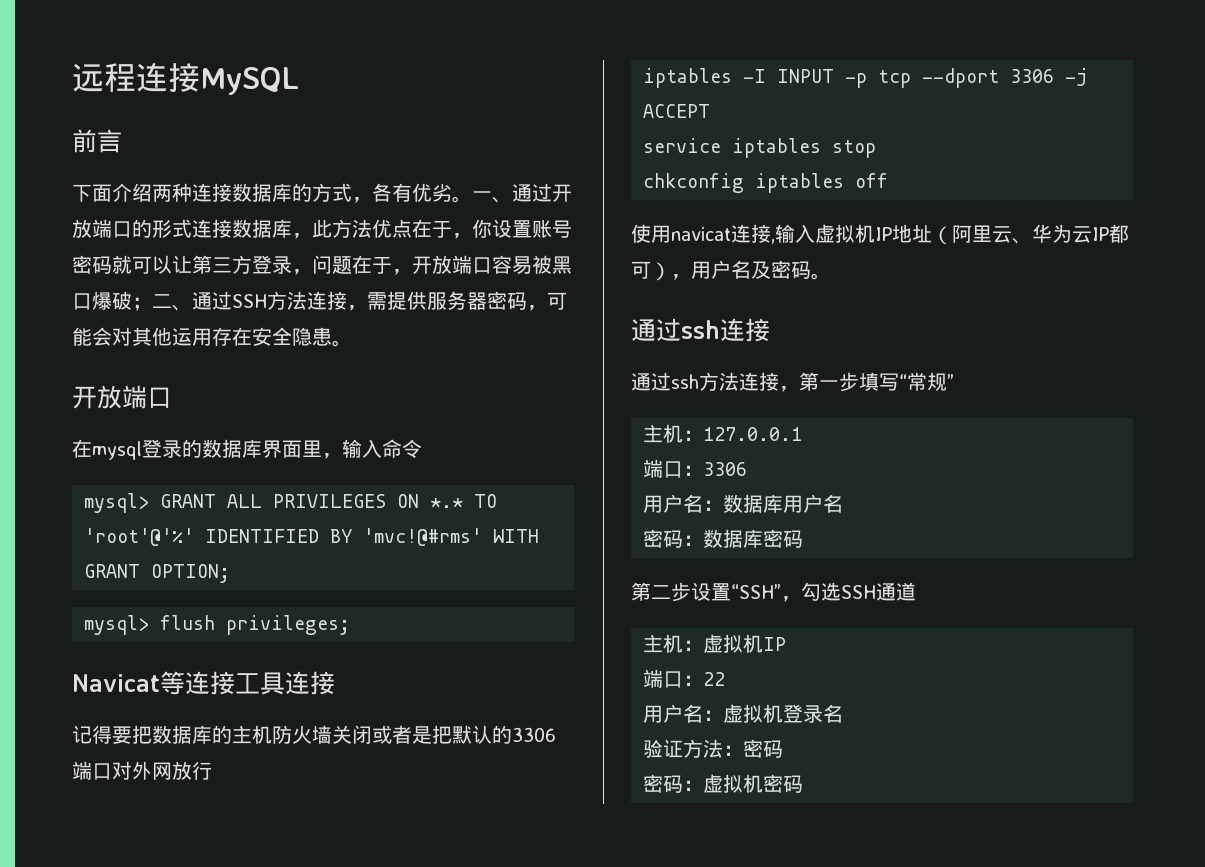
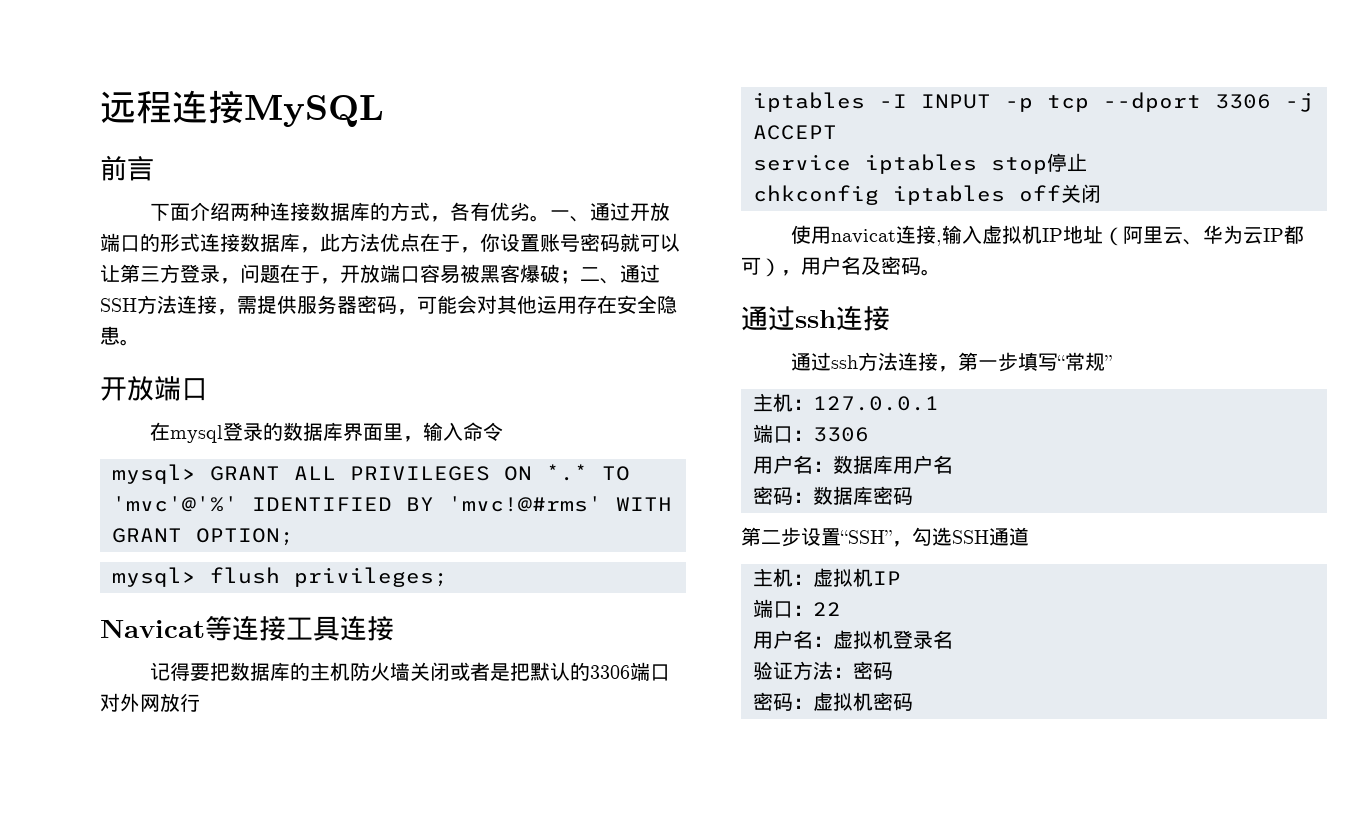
- 一、通过开放端口的形式连接数据库，此方法优点在于，你设置账号密码就可以让第三方登录，问题在于，开放端口容易被黑口爆破；二、通过SSH方法连接，需提供服务器密码，可能会对其他运用存在安全隐患。
+ 一、通过开放端口的形式连接数据库，此方法优点在于，你设置账号密码就可以让第三方登录，问题在于，开放端口容易被黑客爆破；二、通过SSH方法连接，需提供服务器密码，可能会对其他运用存在安全隐患。
- mysql> GRANT ALL PRIVILEGES ON *.* TO 'root'@'%' IDENTIFIED BY 'mvc!@#rms' WITH GRANT OPTION;
+ mysql> GRANT ALL PRIVILEGES ON *.* TO 'mvc'@'%' IDENTIFIED BY 'mvc!@#rms' WITH GRANT OPTION;
- service iptables stop
+ service iptables stop停止
- chkconfig iptables off
+ chkconfig iptables off关闭

